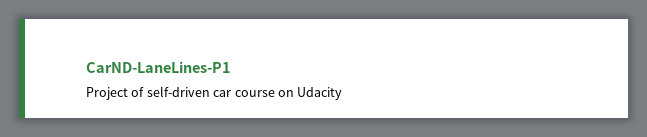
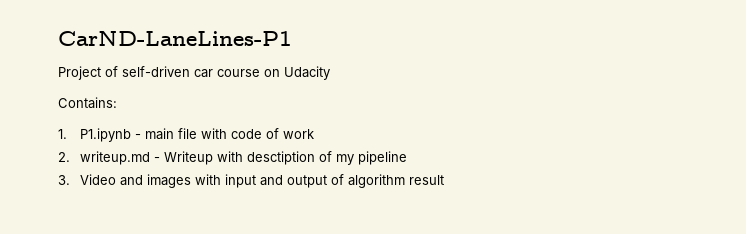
+ Contains:
+ 1. P1.ipynb - main file with code of work
+ 2. writeup.md - Writeup with desctiption of my pipeline
+ 3. Video and images with input and output of algorithm result

